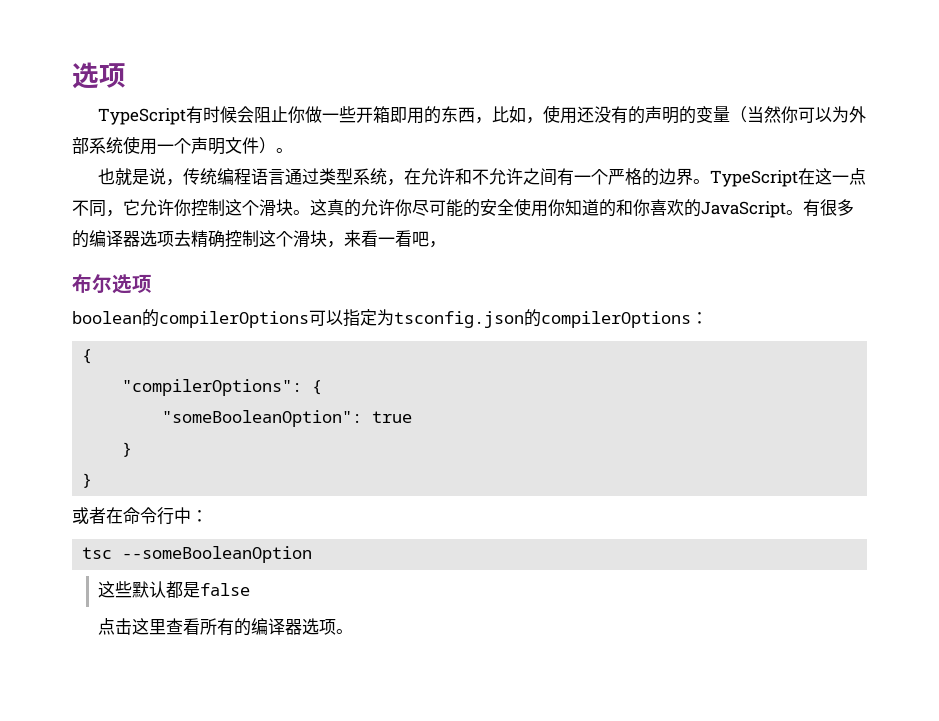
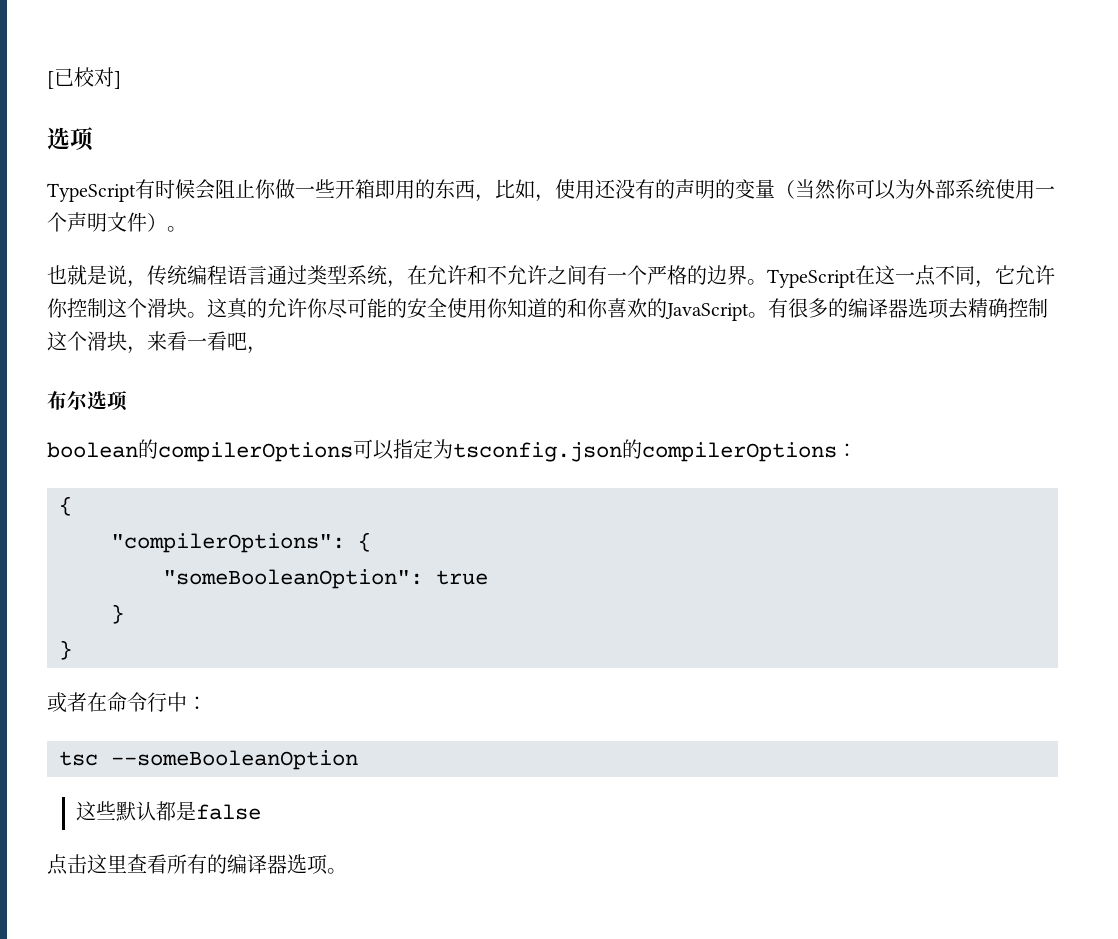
+ [已校对]

